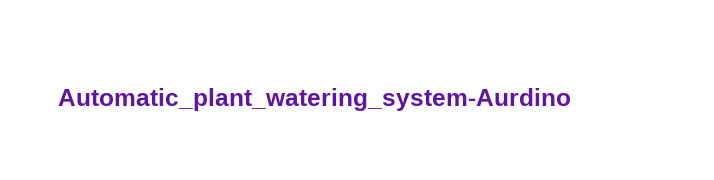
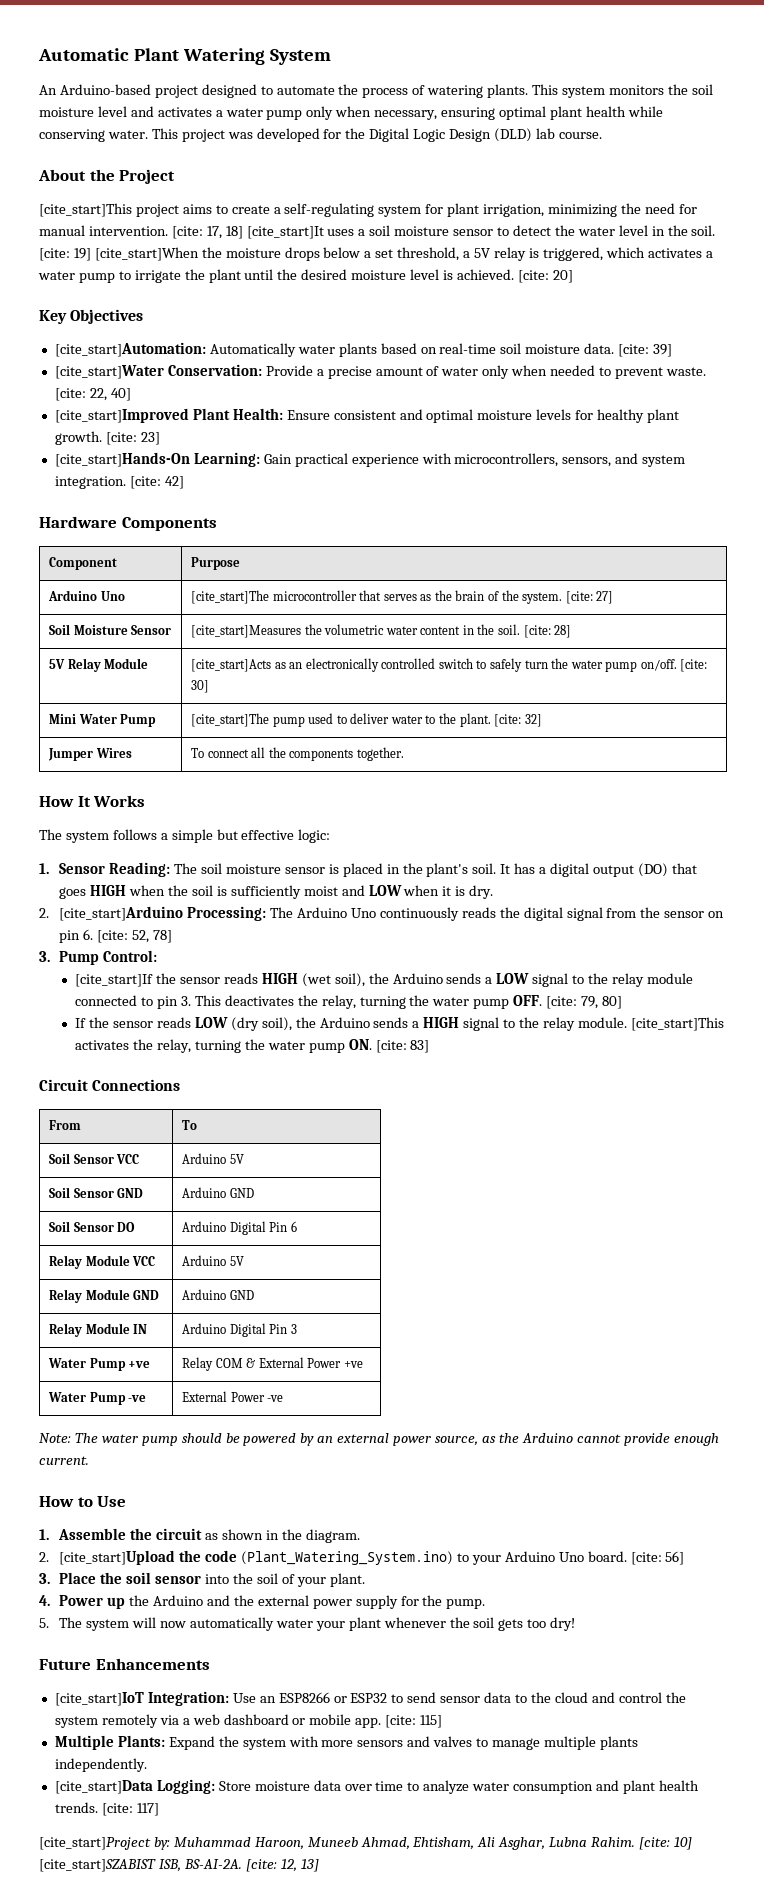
- Automatic_plant_watering_system-Aurdino
+ Automatic Plant Watering System
+ An Arduino-based project designed to automate the process of watering plants. This system monitors the soil moisture level and activates a water pump only when necessary, ensuring optimal plant health while conserving water. This project was developed for the Digital Logic Design (DLD) lab course.
+ About the Project
+ [cite_start]This project aims to create a self-regulating system for plant irrigation, minimizing the need for manual intervention. [cite: 17, 18] [cite_start]It uses a soil moisture sensor to detect the water level in the soil. [cite: 19] [cite_start]When the moisture drops below a set threshold, a 5V relay is triggered, which activates a water pump to irrigate the plant until the desired moisture level is achieved. [cite: 20]
+ Key Objectives
+ [cite_start]Automation: Automatically water plants based on real-time soil moisture data. [cite: 39]
+ [cite_start]Water Conservation: Provide a precise amount of water only when needed to prevent waste. [cite: 22, 40]
+ [cite_start]Improved Plant Health: Ensure consistent and optimal moisture levels for healthy plant growth. [cite: 23]
+ [cite_start]Hands-On Learning: Gain practical experience with microcontrollers, sensors, and system integration. [cite: 42]
+ Hardware Components
+ Component | Purpose
+ Arduino Uno | [cite_start]The microcontroller that serves as the brain of the system. [cite: 27]
+ Soil Moisture Sensor | [cite_start]Measures the volumetric water content in the soil. [cite: 28]
+ 5V Relay Module | [cite_start]Acts as an electronically controlled switch to safely turn the water pump on/off. [cite: 30]
+ Mini Water Pump | [cite_start]The pump used to deliver water to the plant. [cite: 32]
+ Jumper Wires | To connect all the components together.
+ How It Works
+ The system follows a simple but effective logic:
+ 1. Sensor Reading: The soil moisture sensor is placed in the plant's soil. It has a digital output (DO) that goes HIGH when the soil is sufficiently moist and LOW when it is dry.
+ 2. [cite_start]Arduino Processing: The Arduino Uno continuously reads the digital signal from the sensor on pin 6. [cite: 52, 78]
+ 3. Pump Control:
+ [cite_start]If the sensor reads HIGH (wet soil), the Arduino sends a LOW signal to the relay module connected to pin 3. This deactivates the relay, turning the water pump OFF. [cite: 79, 80]
+ If the sensor reads LOW (dry soil), the Arduino sends a HIGH signal to the relay module. [cite_start]This activates the relay, turning the water pump ON. [cite: 83]
+ Circuit Connections
+ From | To
+ Soil Sensor VCC | Arduino 5V
+ Soil Sensor GND | Arduino GND
+ Soil Sensor DO | Arduino Digital Pin 6
+ Relay Module VCC | Arduino 5V
+ Relay Module GND | Arduino GND
+ Relay Module IN | Arduino Digital Pin 3
+ Water Pump +ve | Relay COM & External Power +ve
+ Water Pump -ve | External Power -ve
+ Note: The water pump should be powered by an external power source, as the Arduino cannot provide enough current.
+ How to Use
+ 1. Assemble the circuit as shown in the diagram.
+ 2. [cite_start]Upload the code (Plant_Watering_System.ino) to your Arduino Uno board. [cite: 56]
+ 3. Place the soil sensor into the soil of your plant.
+ 4. Power up the Arduino and the external power supply for the pump.
+ 5. The system will now automatically water your plant whenever the soil gets too dry!
+ Future Enhancements
+ [cite_start]IoT Integration: Use an ESP8266 or ESP32 to send sensor data to the cloud and control the system remotely via a web dashboard or mobile app. [cite: 115]
+ Multiple Plants: Expand the system with more sensors and valves to manage multiple plants independently.
+ [cite_start]Data Logging: Store moisture data over time to analyze water consumption and plant health trends. [cite: 117]
+ [cite_start]Project by: Muhammad Haroon, Muneeb Ahmad, Ehtisham, Ali Asghar, Lubna Rahim. [cite: 10] [cite_start]SZABIST ISB, BS-AI-2A. [cite: 12, 13]

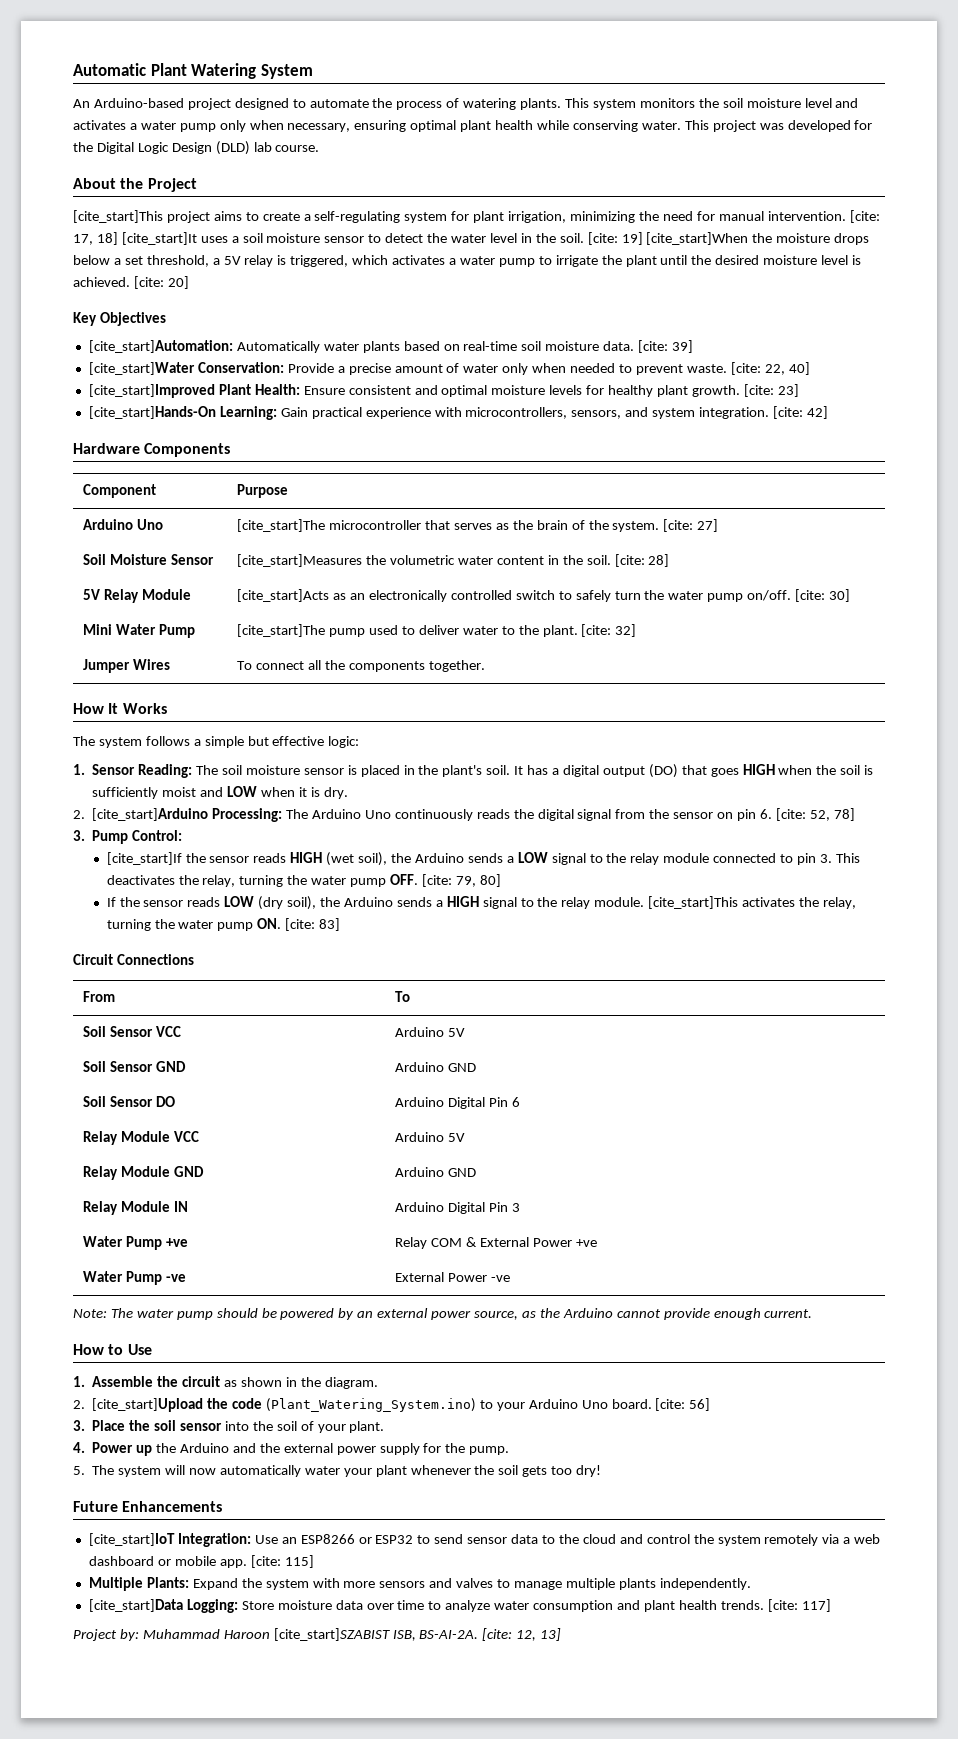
- [cite_start]Project by: Muhammad Haroon, Muneeb Ahmad, Ehtisham, Ali Asghar, Lubna Rahim. [cite: 10] [cite_start]SZABIST ISB, BS-AI-2A.
+ Project by: Muhammad Haroon [cite_start]SZABIST ISB, BS-AI-2A.

